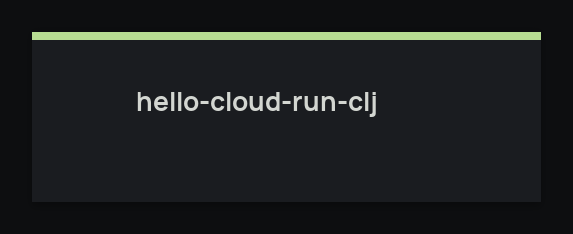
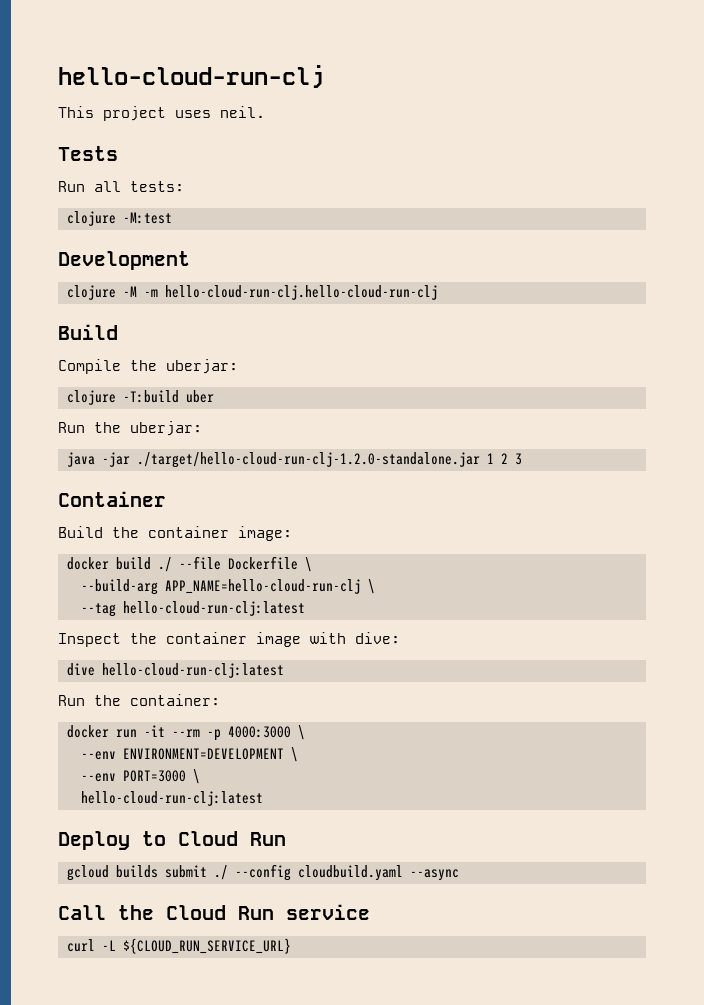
+ This project uses neil.
+ Tests
+ Run all tests:
+ clojure -M:test
+ Development
+ clojure -M -m hello-cloud-run-clj.hello-cloud-run-clj
+ Build
+ Compile the uberjar:
+ clojure -T:build uber
+ Run the uberjar:
+ java -jar ./target/hello-cloud-run-clj-1.2.0-standalone.jar 1 2 3
+ Container
+ Build the container image:
+ docker build ./ --file Dockerfile \
+ --build-arg APP_NAME=hello-cloud-run-clj \
+ --tag hello-cloud-run-clj:latest
+ Inspect the container image with dive:
+ dive hello-cloud-run-clj:latest
+ Run the container:
+ docker run -it --rm -p 4000:3000 \
+ --env ENVIRONMENT=DEVELOPMENT \
+ --env PORT=3000 \
+ hello-cloud-run-clj:latest
+ Deploy to Cloud Run
+ gcloud builds submit ./ --config cloudbuild.yaml --async
+ Call the Cloud Run service
+ curl -L ${CLOUD_RUN_SERVICE_URL}

